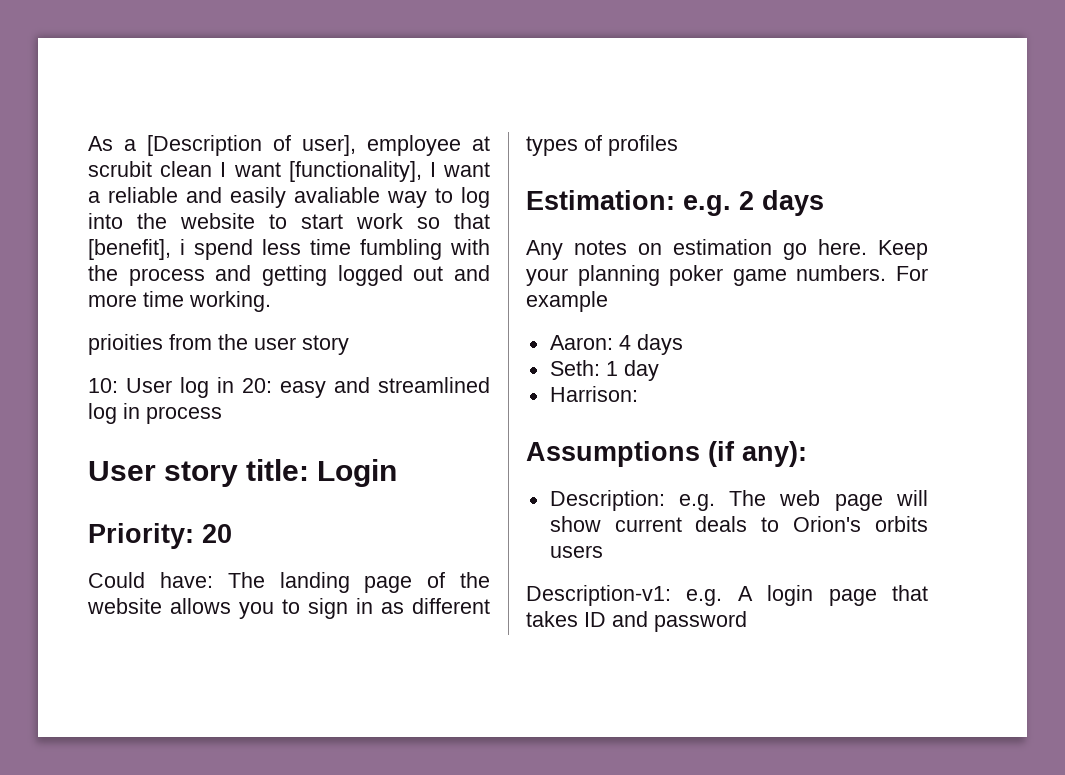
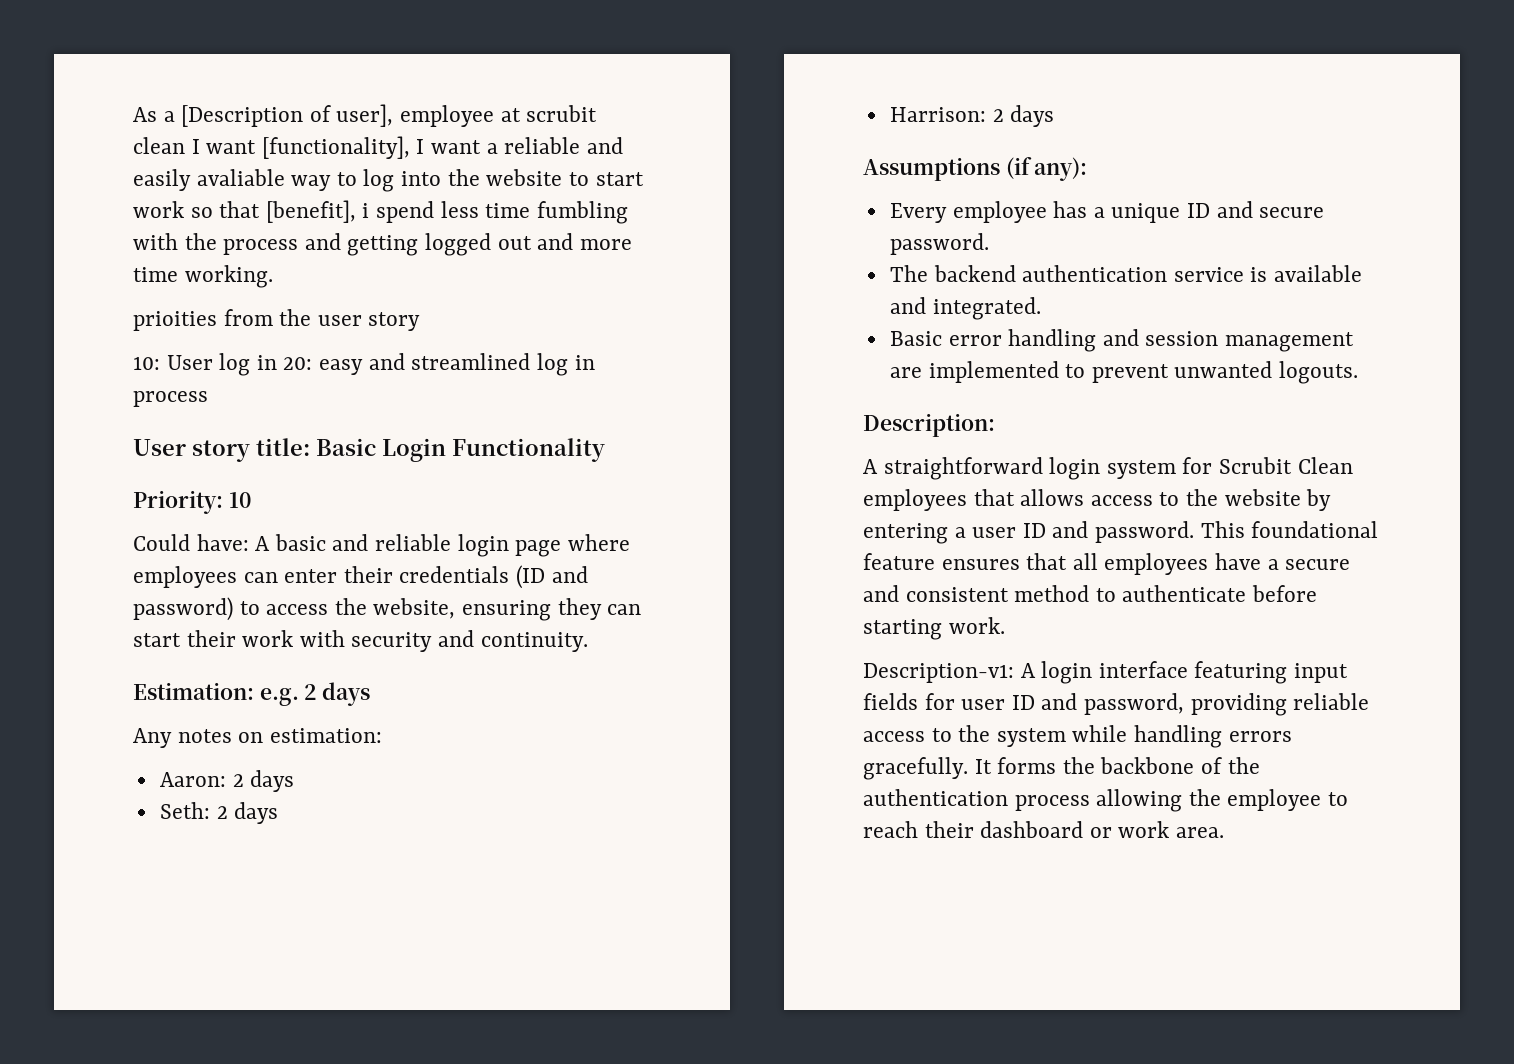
- User story title: Login
+ User story title: Basic Login Functionality
- Priority: 20
+ Priority: 10
- Could have: The landing page of the website allows you to sign in as different types of profiles
+ Could have: A basic and reliable login page where employees can enter their credentials (ID and password) to access the website, ensuring they can start their work with security and continuity.
- Any notes on estimation go here. Keep your planning poker game numbers. For example
+ Any notes on estimation:
- Aaron: 4 days
+ Aaron: 2 days
- Seth: 1 day
+ Seth: 2 days
- Harrison:
+ Harrison: 2 days
- Description: e.g. The web page will show current deals to Orion's orbits users
+ Every employee has a unique ID and secure password.
+ The backend authentication service is available and integrated.
+ Basic error handling and session management are implemented to prevent unwanted logouts.
+ Description:
+ A straightforward login system for Scrubit Clean employees that allows access to the website by entering a user ID and password. This foundational feature ensures that all employees have a secure and consistent method to authenticate before starting work.
- Description-v1: e.g. A login page that takes ID and password
+ Description-v1: A login interface featuring input fields for user ID and password, providing reliable access to the system while handling errors gracefully. It forms the backbone of the authentication process allowing the employee to reach their dashboard or work area.

